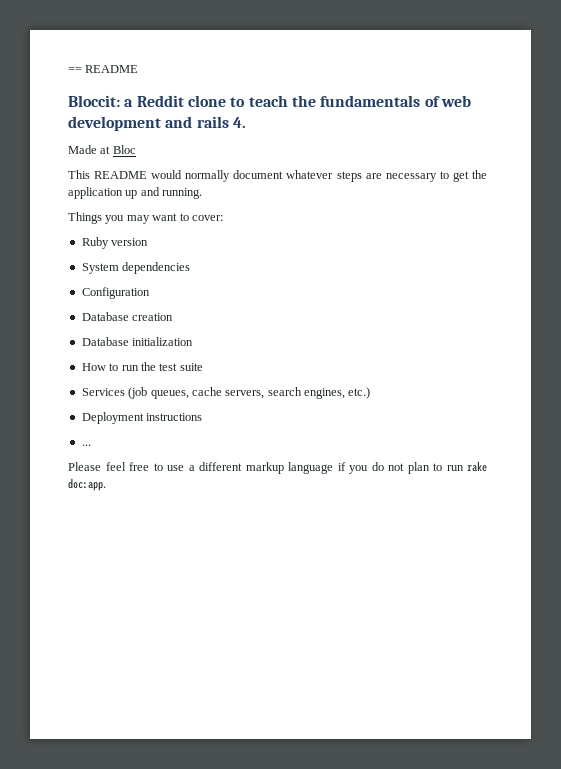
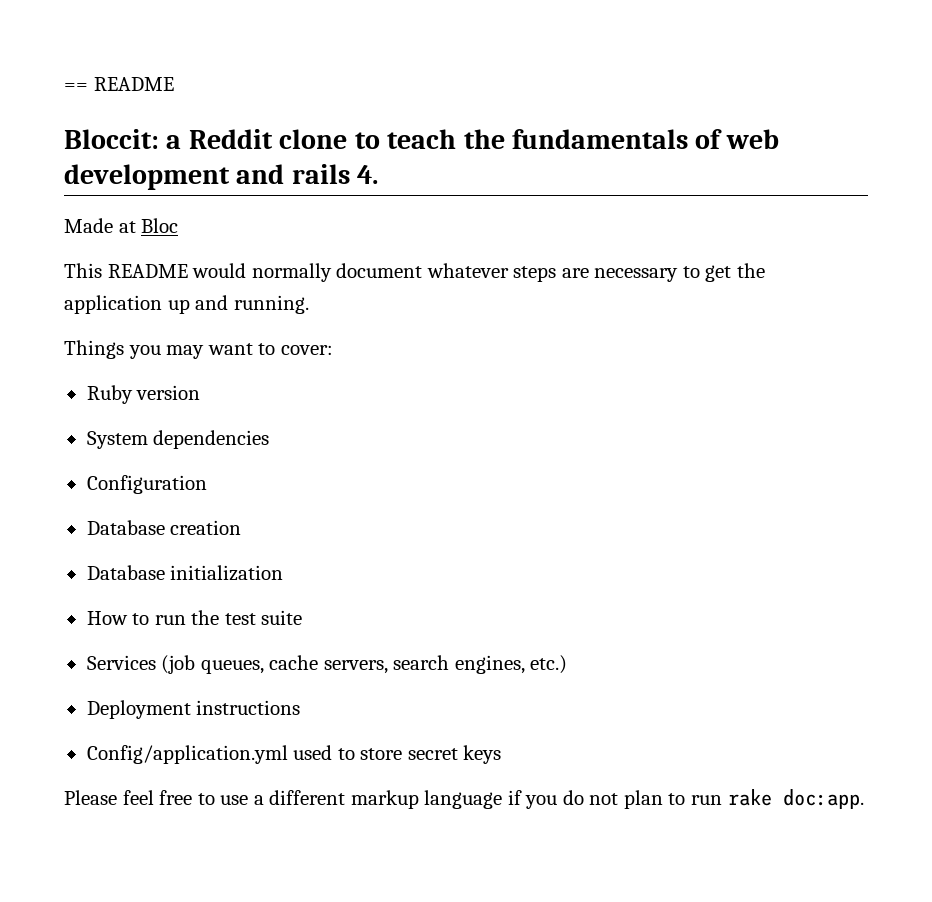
- ...
+ Config/application.yml used to store secret keys

